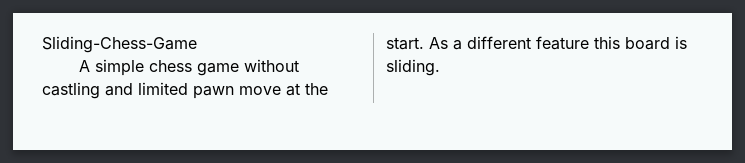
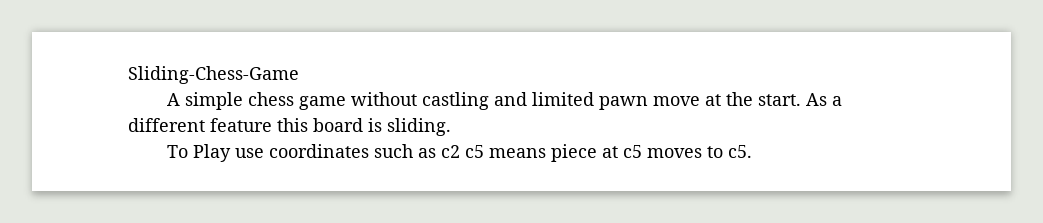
+ To Play use coordinates such as c2 c5 means piece at c5 moves to c5.

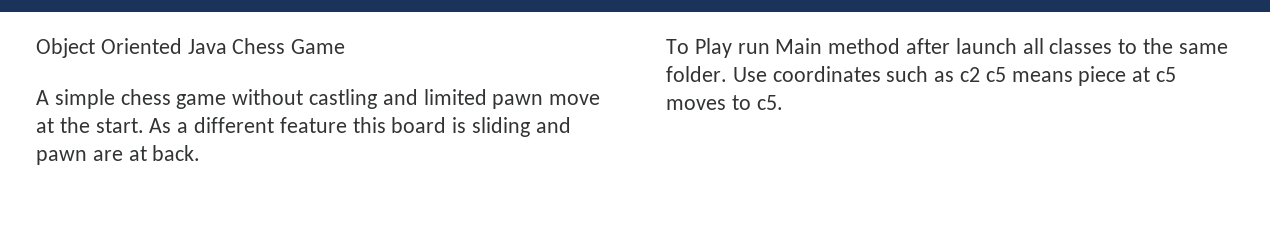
- Sliding-Chess-Game
+ Object Oriented Java Chess Game
- As a different feature this board is sliding.
- To Play use coordinates such as c2 c5 means piece at c5 moves to c5.
+ As a different feature this board is sliding and pawn are at back.
+ To Play run Main method after launch all classes to the same folder. Use coordinates such as c2 c5 means piece at c5 moves to c5.

